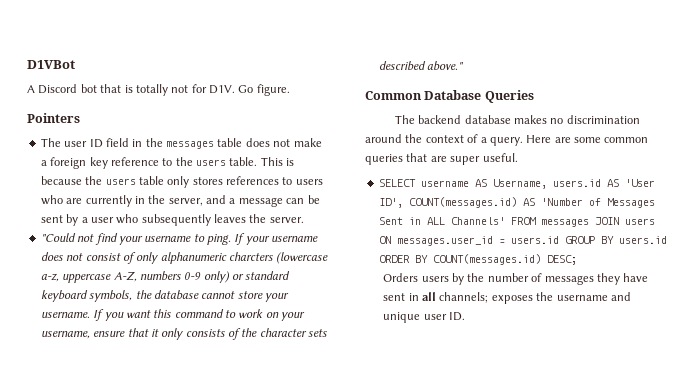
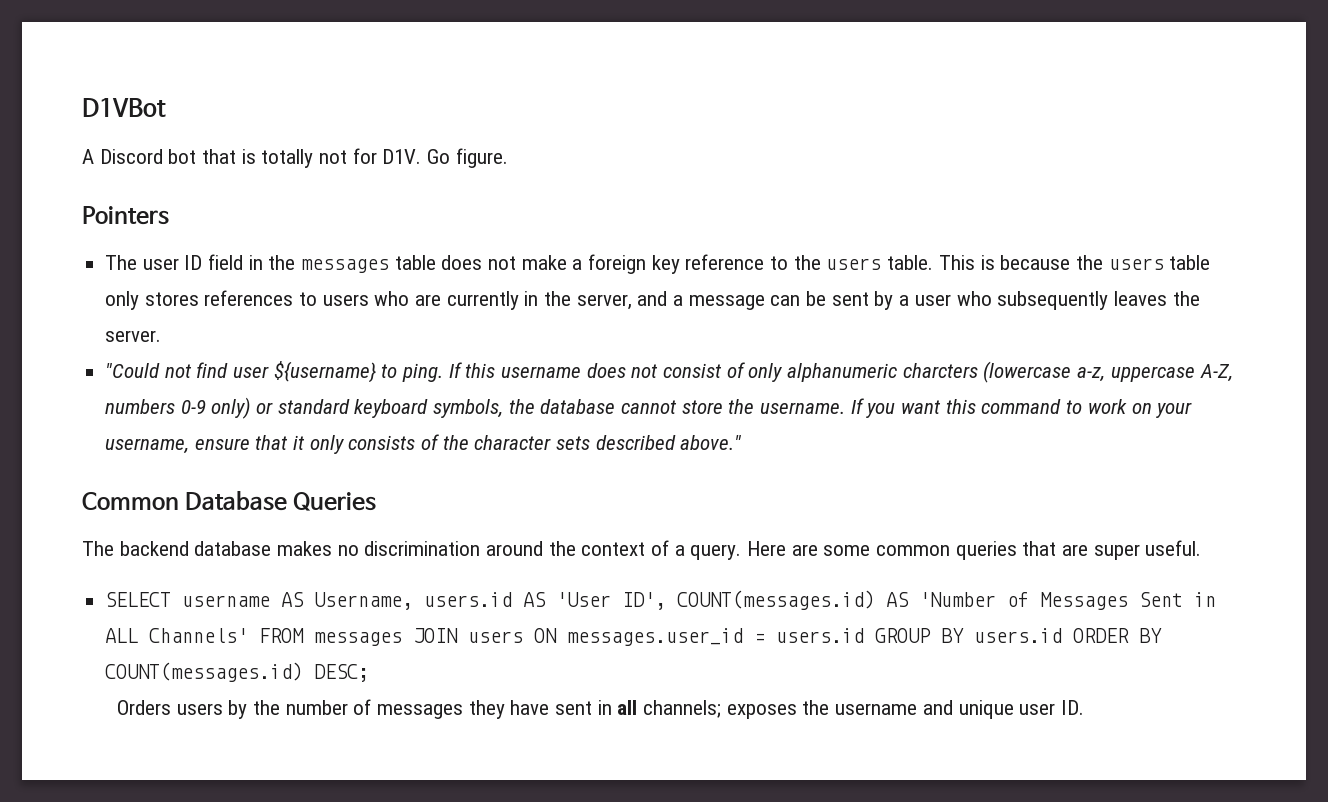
- "Could not find your username to ping.
+ "Could not find user ${username} to ping.
- If your username does not consist of only alphanumeric charcters (lowercase a-z, uppercase A-Z, numbers 0-9 only) or standard keyboard symbols, the database cannot store your username.
+ If this username does not consist of only alphanumeric charcters (lowercase a-z, uppercase A-Z, numbers 0-9 only) or standard keyboard symbols, the database cannot store the username.

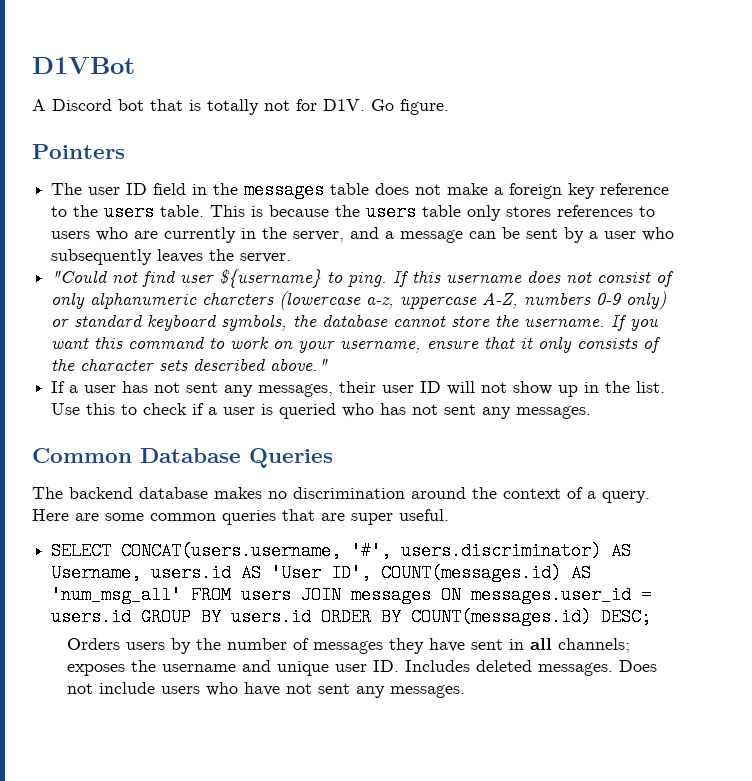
+ If a user has not sent any messages, their user ID will not show up in the list. Use this to check if a user is queried who has not sent any messages.
- SELECT username AS Username, users.id AS 'User ID', COUNT(messages.id) AS 'Number of Messages Sent in ALL Channels' FROM messages JOIN users ON messages.user_id = users.id GROUP BY users.id ORDER BY COUNT(messages.id) DESC;
+ SELECT CONCAT(users.username, '#', users.discriminator) AS Username, users.id AS 'User ID', COUNT(messages.id) AS 'num_msg_all' FROM users JOIN messages ON messages.user_id = users.id GROUP BY users.id ORDER BY COUNT(messages.id) DESC;
- Orders users by the number of messages they have sent in all channels; exposes the username and unique user ID.
+ Orders users by the number of messages they have sent in all channels; exposes the username and unique user ID. Includes deleted messages. Does not include users who have not sent any messages.

